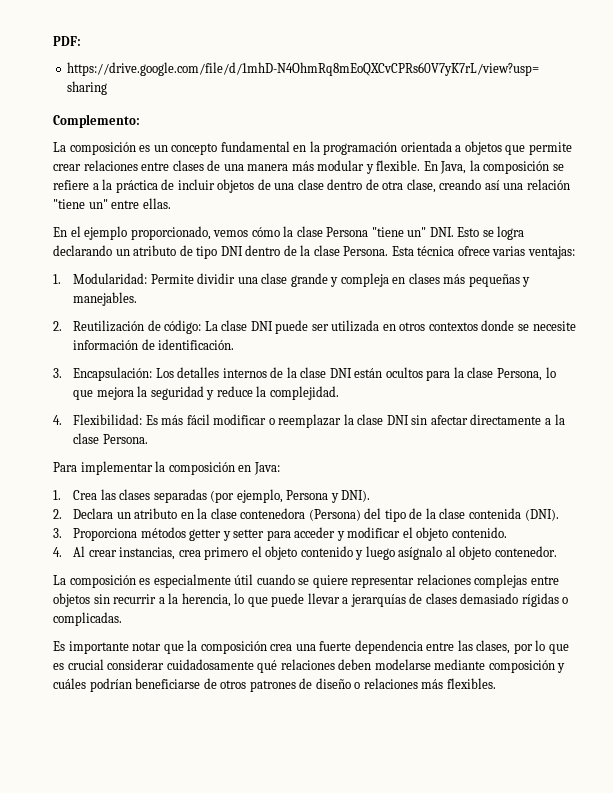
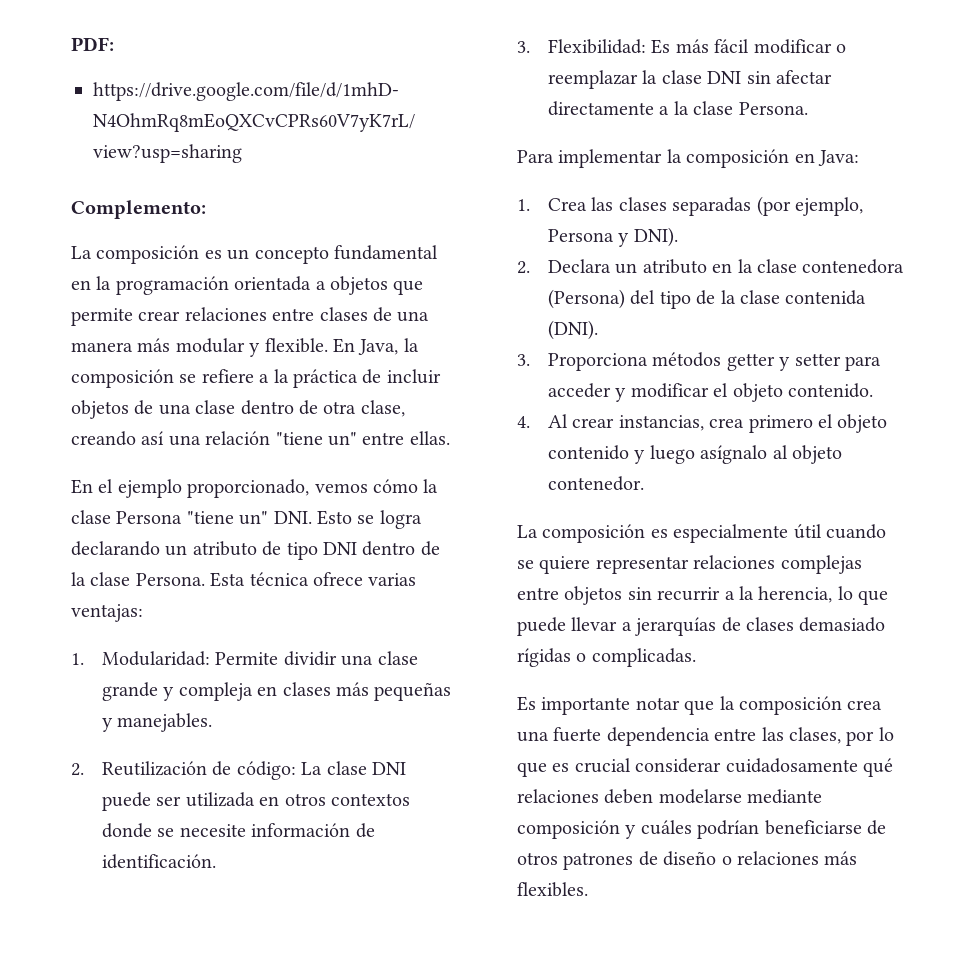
- 3. Encapsulación: Los detalles internos de la clase DNI están ocultos para la clase Persona, lo que mejora la seguridad y reduce la complejidad.
- 4. Flexibilidad: Es más fácil modificar o reemplazar la clase DNI sin afectar directamente a la clase Persona.
+ 3. Flexibilidad: Es más fácil modificar o reemplazar la clase DNI sin afectar directamente a la clase Persona.

